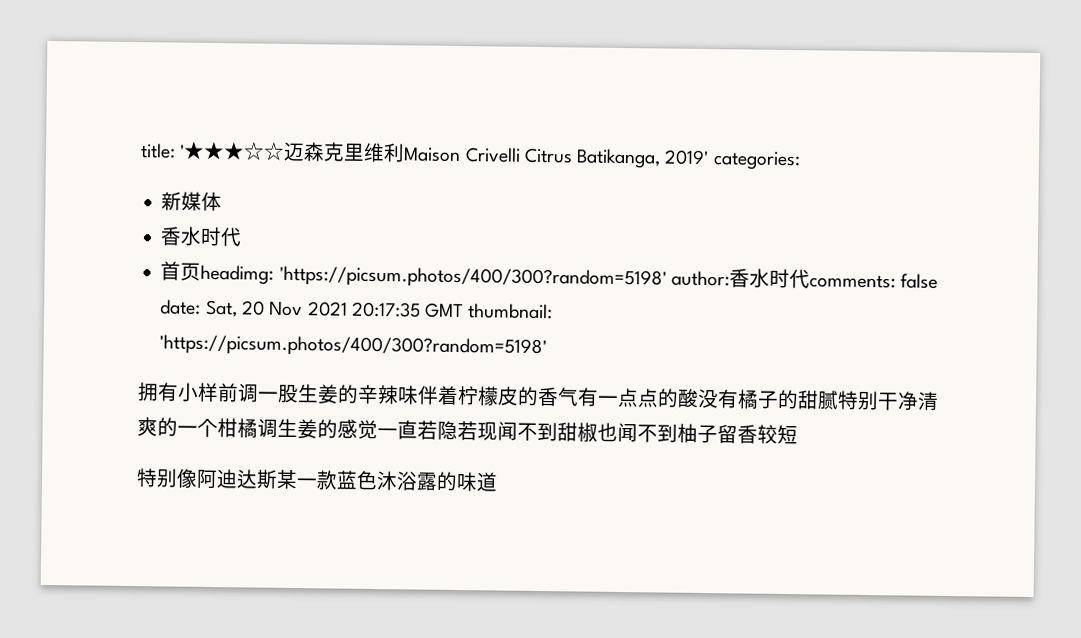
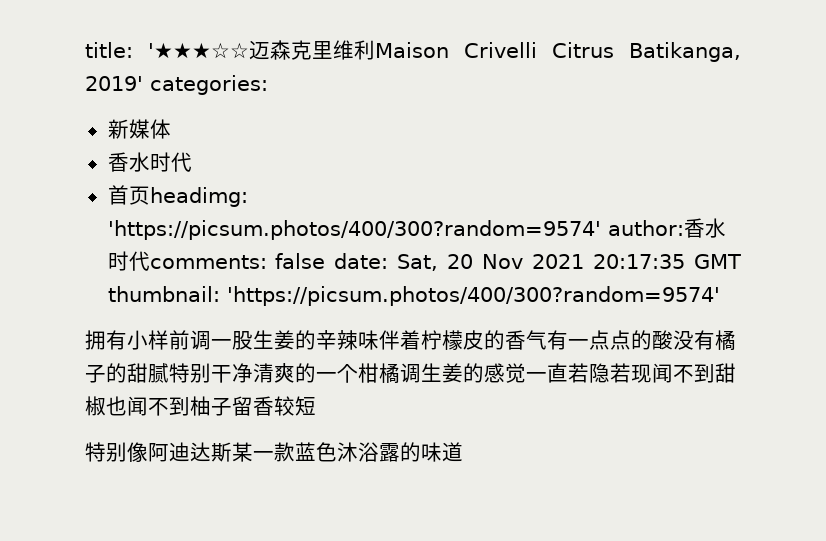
- 首页headimg: 'https://picsum.photos/400/300?random=5198' author:香水时代comments: false date: Sat, 20 Nov 2021 20:17:35 GMT thumbnail: 'https://picsum.photos/400/300?random=5198'
+ 首页headimg: 'https://picsum.photos/400/300?random=9574' author:香水时代comments: false date: Sat, 20 Nov 2021 20:17:35 GMT thumbnail: 'https://picsum.photos/400/300?random=9574'

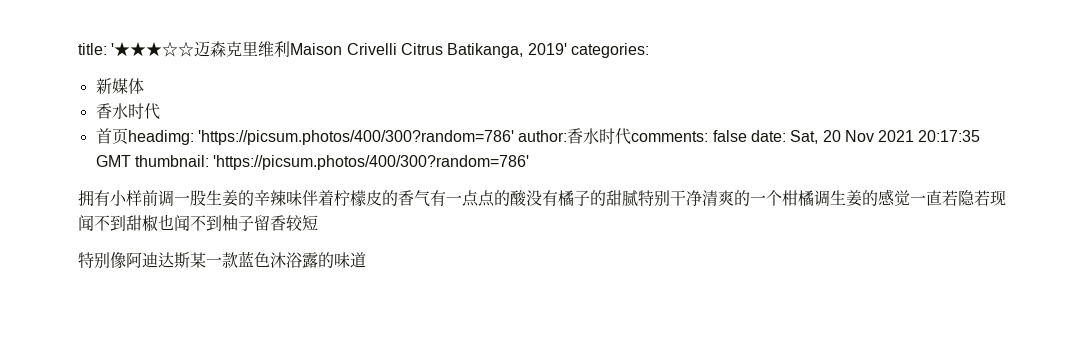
- 首页headimg: 'https://picsum.photos/400/300?random=9574' author:香水时代comments: false date: Sat, 20 Nov 2021 20:17:35 GMT thumbnail: 'https://picsum.photos/400/300?random=9574'
+ 首页headimg: 'https://picsum.photos/400/300?random=786' author:香水时代comments: false date: Sat, 20 Nov 2021 20:17:35 GMT thumbnail: 'https://picsum.photos/400/300?random=786'

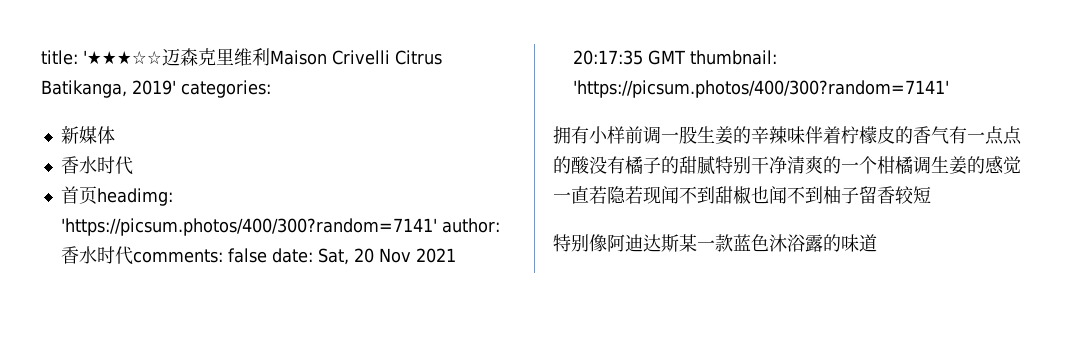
- 首页headimg: 'https://picsum.photos/400/300?random=786' author:香水时代comments: false date: Sat, 20 Nov 2021 20:17:35 GMT thumbnail: 'https://picsum.photos/400/300?random=786'
+ 首页headimg: 'https://picsum.photos/400/300?random=7141' author:香水时代comments: false date: Sat, 20 Nov 2021 20:17:35 GMT thumbnail: 'https://picsum.photos/400/300?random=7141'

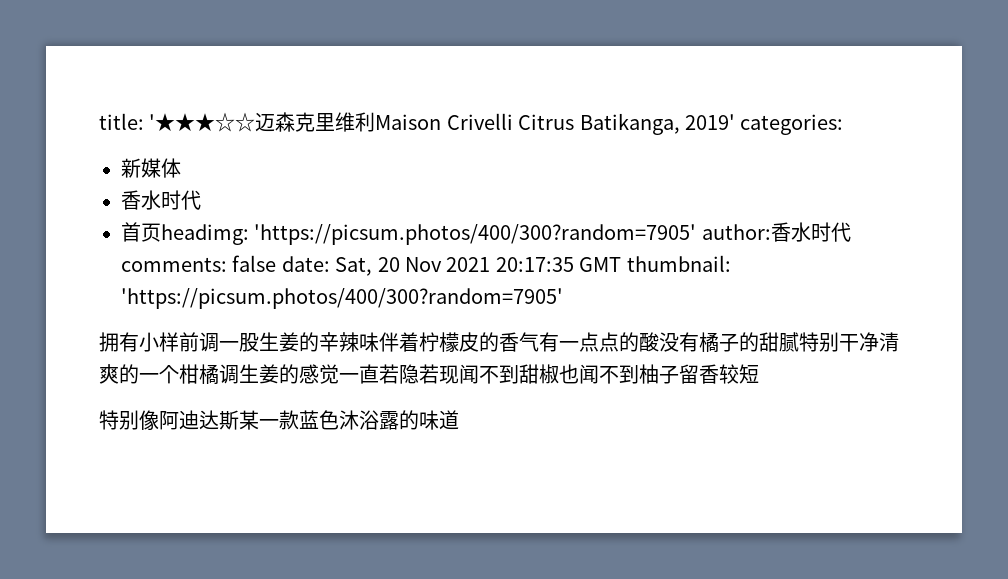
- 首页headimg: 'https://picsum.photos/400/300?random=7141' author:香水时代comments: false date: Sat, 20 Nov 2021 20:17:35 GMT thumbnail: 'https://picsum.photos/400/300?random=7141'
+ 首页headimg: 'https://picsum.photos/400/300?random=7905' author:香水时代comments: false date: Sat, 20 Nov 2021 20:17:35 GMT thumbnail: 'https://picsum.photos/400/300?random=7905'

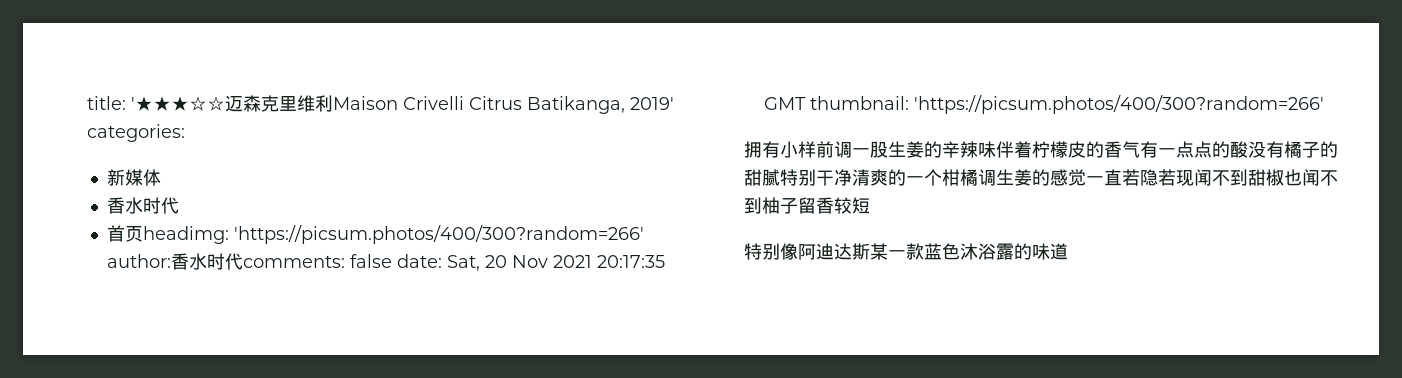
- 首页headimg: 'https://picsum.photos/400/300?random=7905' author:香水时代comments: false date: Sat, 20 Nov 2021 20:17:35 GMT thumbnail: 'https://picsum.photos/400/300?random=7905'
+ 首页headimg: 'https://picsum.photos/400/300?random=266' author:香水时代comments: false date: Sat, 20 Nov 2021 20:17:35 GMT thumbnail: 'https://picsum.photos/400/300?random=266'

